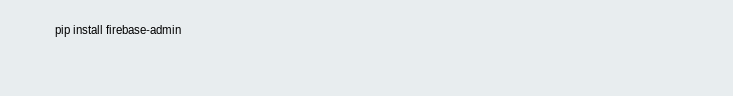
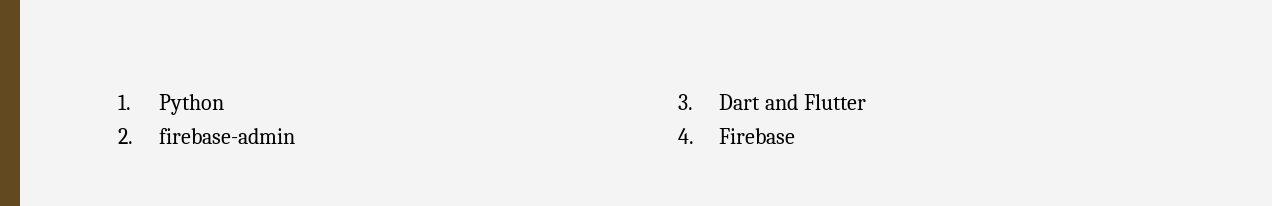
- pip install firebase-admin
+ 1. Python
+ 2. firebase-admin
+ 3. Dart and Flutter
+ 4. Firebase

